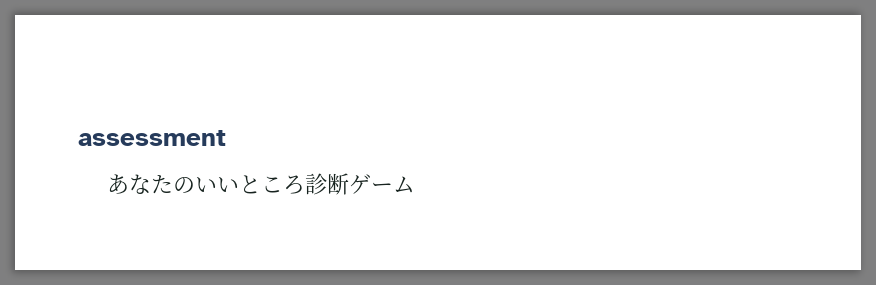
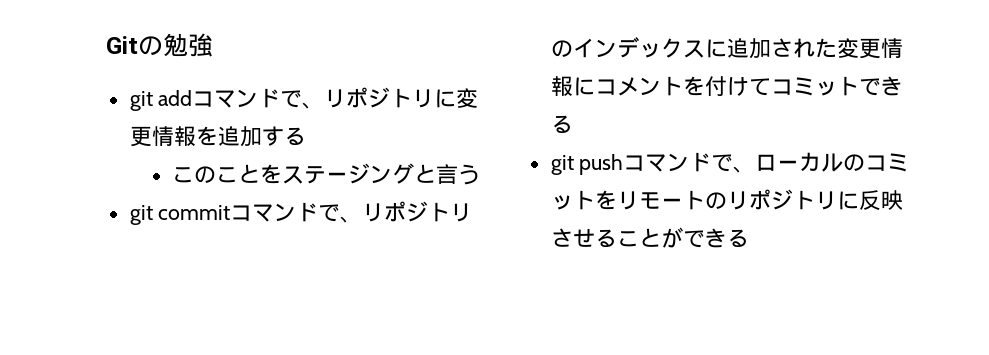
- assessment
- あなたのいいところ診断ゲーム
+ Gitの勉強
+ git addコマンドで、リポジトリに変更情報を追加する
+ このことをステージングと言う
+ git commitコマンドで、リポジトリのインデックスに追加された変更情報にコメントを付けてコミットできる
+ git pushコマンドで、ローカルのコミットをリモートのリポジトリに反映させることができる

